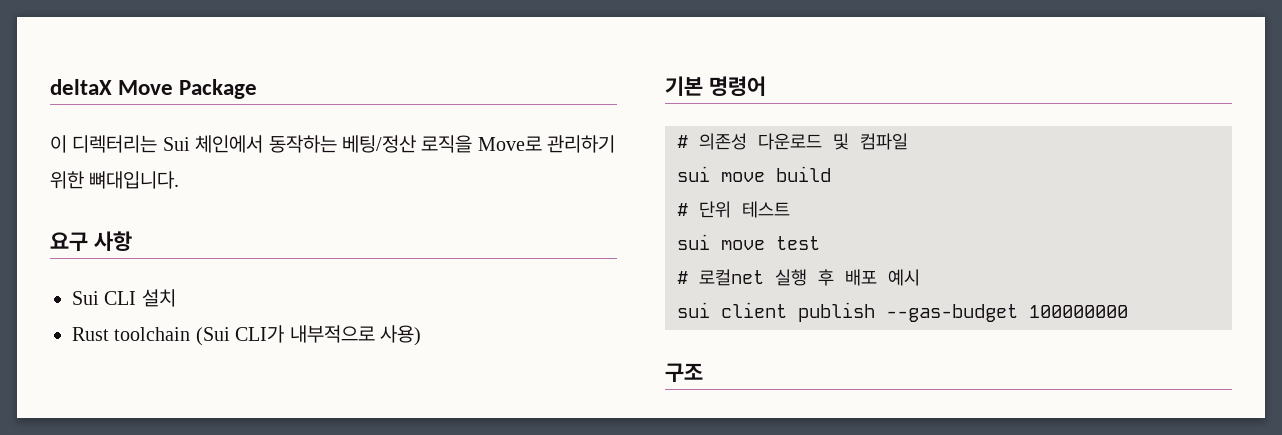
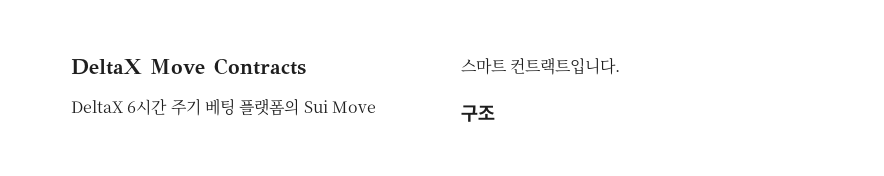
- deltaX Move Package
- 이 디렉터리는 Sui 체인에서 동작하는 베팅/정산 로직을 Move로 관리하기 위한 뼈대입니다.
- 요구 사항
- Sui CLI 설치
- Rust toolchain (Sui CLI가 내부적으로 사용)
- 기본 명령어
- # 의존성 다운로드 및 컴파일
- sui move build
- # 단위 테스트
- sui move test
- # 로컬net 실행 후 배포 예시
- sui client publish --gas-budget 100000000
+ DeltaX Move Contracts
+ DeltaX 6시간 주기 베팅 플랫폼의 Sui Move 스마트 컨트랙트입니다.

